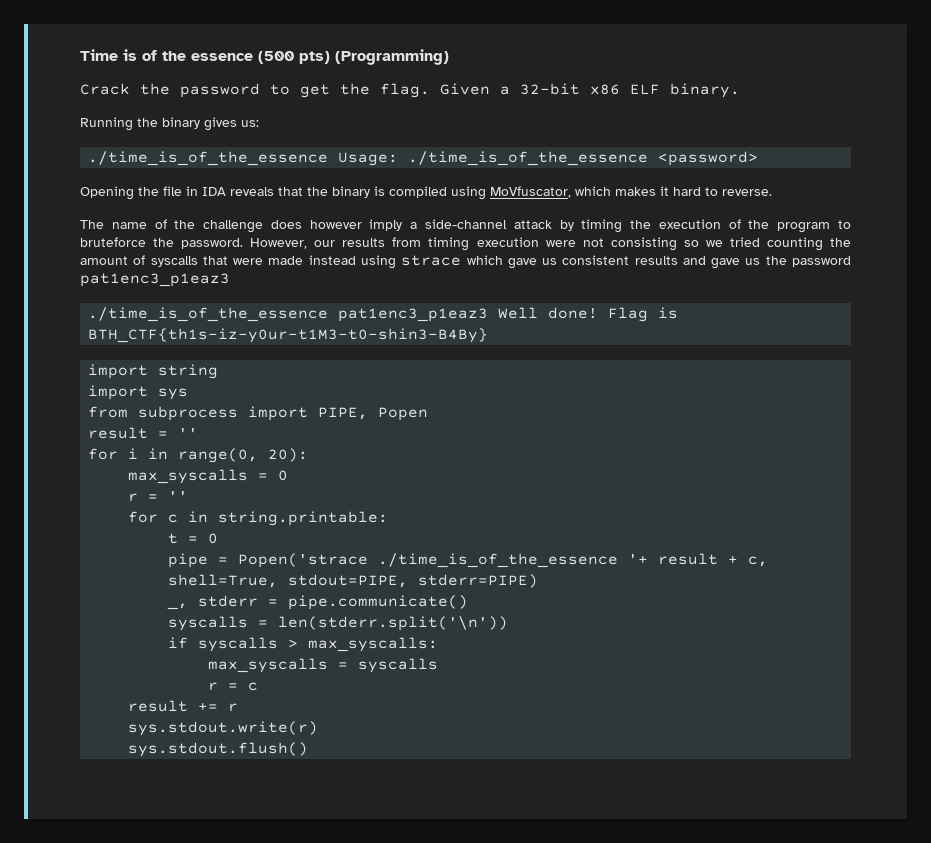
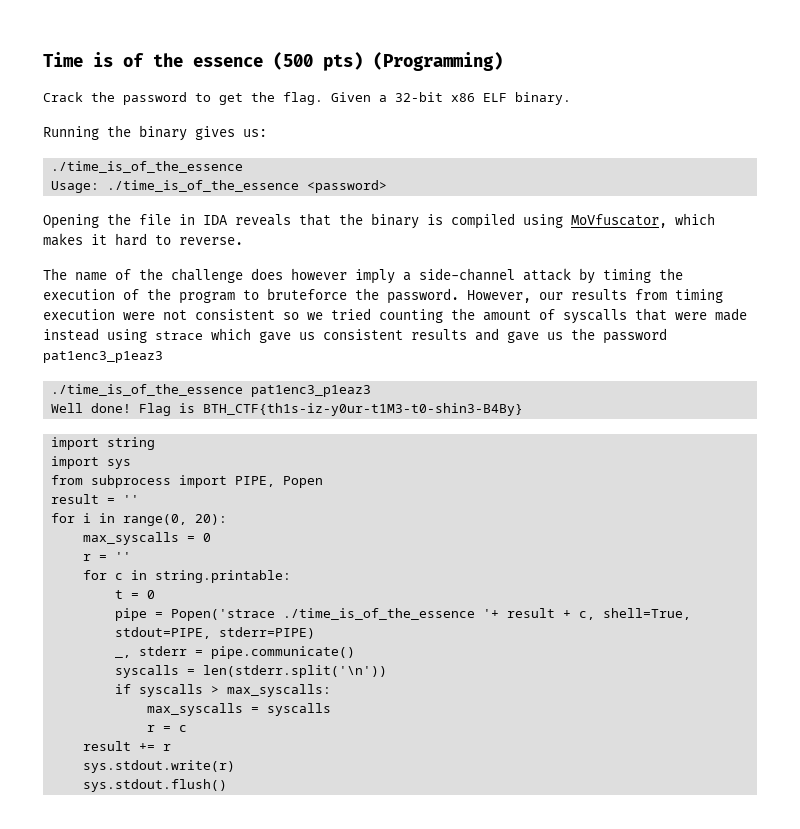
  Running the binary gives us:
- ./time_is_of_the_essence Usage: ./time_is_of_the_essence <password>
+ ./time_is_of_the_essence
+ Usage: ./time_is_of_the_essence <password>
- However, our results from timing execution were not consisting so we tried counting the amount of syscalls that were made instead using strace which gave us consistent results and gave us the password pat1enc3_p1eaz3
+ However, our results from timing execution were not consistent so we tried counting the amount of syscalls that were made instead using strace which gave us consistent results and gave us the password pat1enc3_p1eaz3
- ./time_is_of_the_essence pat1enc3_p1eaz3 Well done!
+ ./time_is_of_the_essence pat1enc3_p1eaz3
+ Well done!

